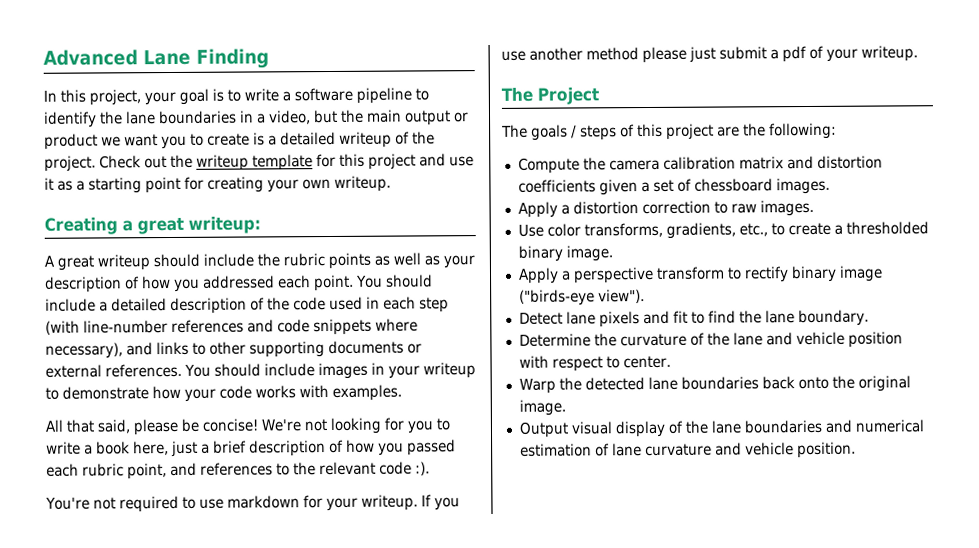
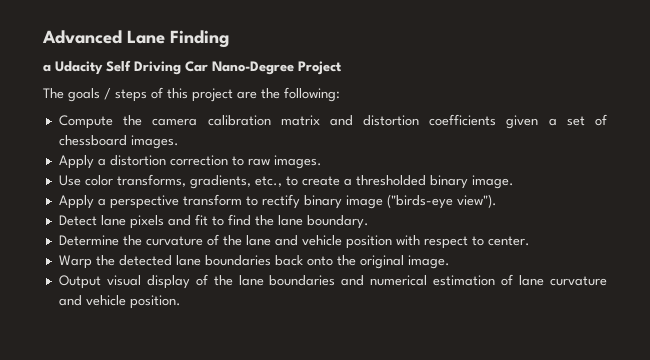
- In this project, your goal is to write a software pipeline to identify the lane boundaries in a video, but the main output or product we want you to create is a detailed writeup of the project. Check out the writeup template for this project and use it as a starting point for creating your own writeup.
- Creating a great writeup:
- A great writeup should include the rubric points as well as your description of how you addressed each point. You should include a detailed description of the code used in each step (with line-number references and code snippets where necessary), and links to other supporting documents or external references. You should include images in your writeup to demonstrate how your code works with examples.
- All that said, please be concise! We're not looking for you to write a book here, just a brief description of how you passed each rubric point, and references to the relevant code :).
- You're not required to use markdown for your writeup. If you use another method please just submit a pdf of your writeup.
- The Project
+ a Udacity Self Driving Car Nano-Degree Project

